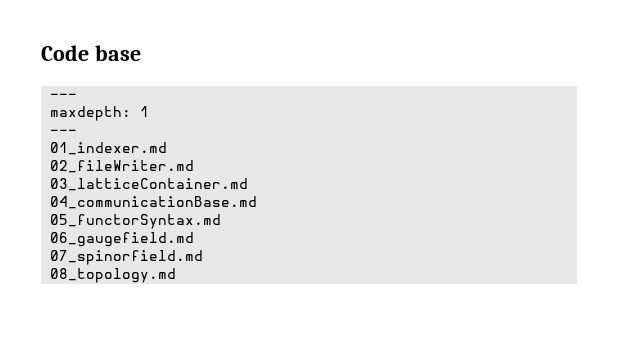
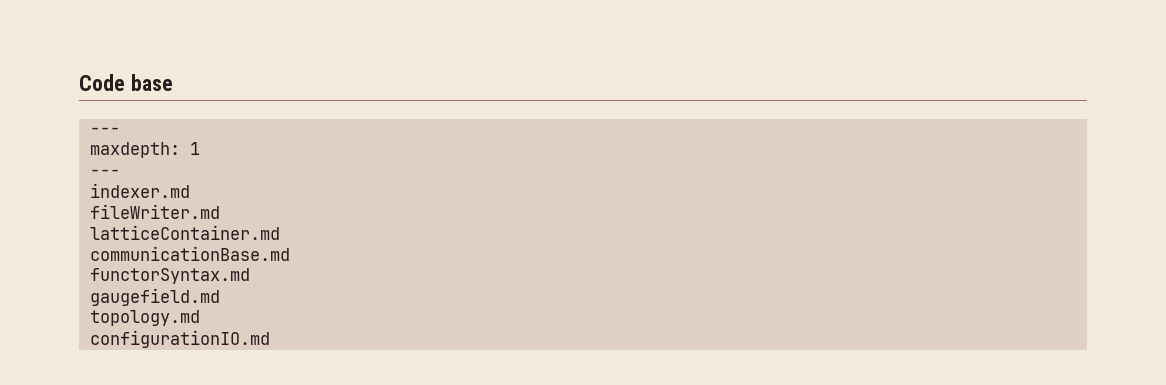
- 01_indexer.md
- 02_fileWriter.md
- 03_latticeContainer.md
- 04_communicationBase.md
- 05_functorSyntax.md
- 06_gaugefield.md
- 07_spinorfield.md
- 08_topology.md
+ indexer.md
+ fileWriter.md
+ latticeContainer.md
+ communicationBase.md
+ functorSyntax.md
+ gaugefield.md
+ topology.md
+ configurationIO.md

